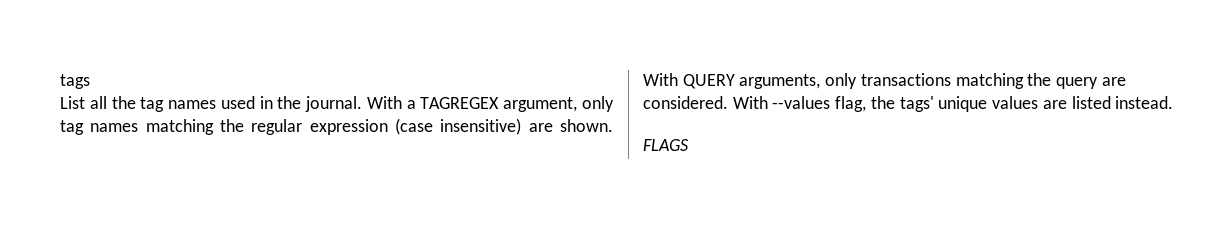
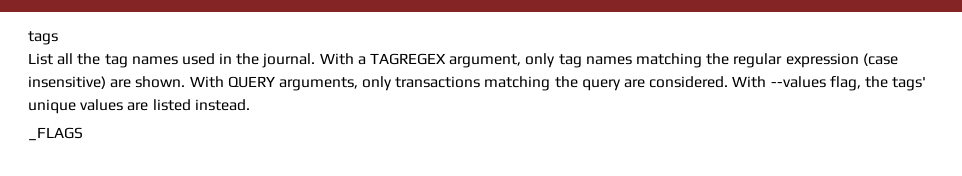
- FLAGS
+ _FLAGS

